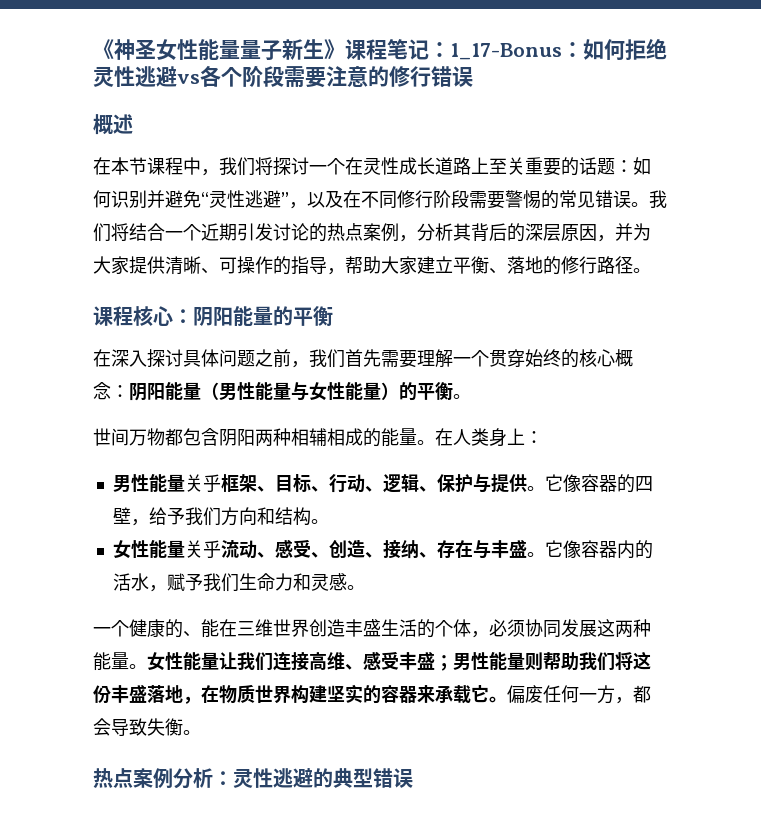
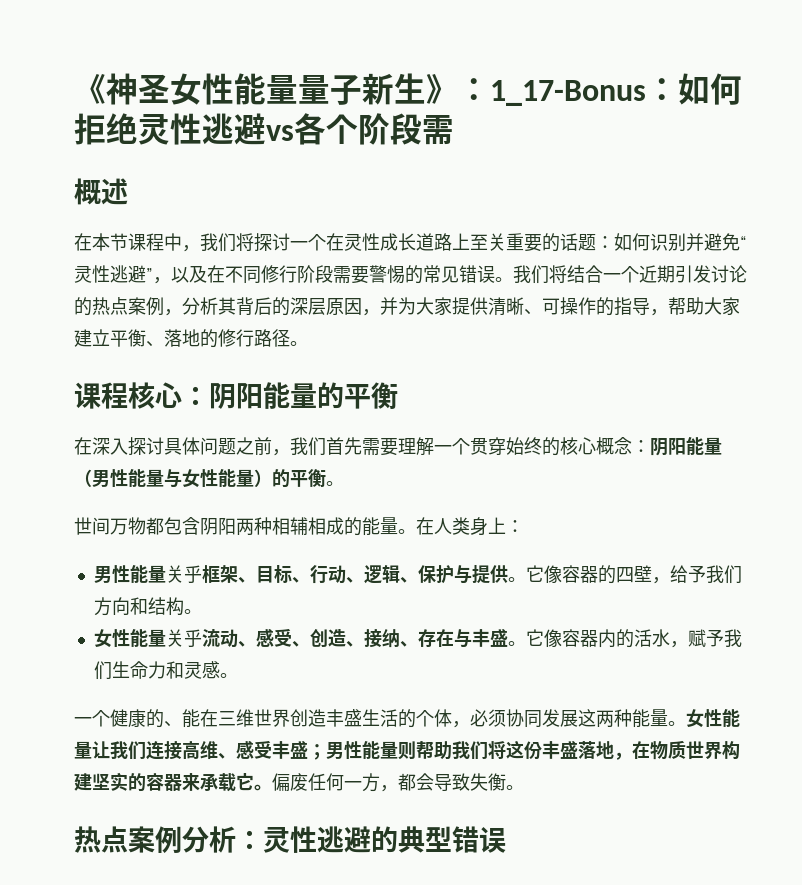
- 《神圣女性能量量子新生》课程笔记：1_17-Bonus：如何拒绝灵性逃避vs各个阶段需要注意的修行错误
+ 《神圣女性能量量子新生》：1_17-Bonus：如何拒绝灵性逃避vs各个阶段需

